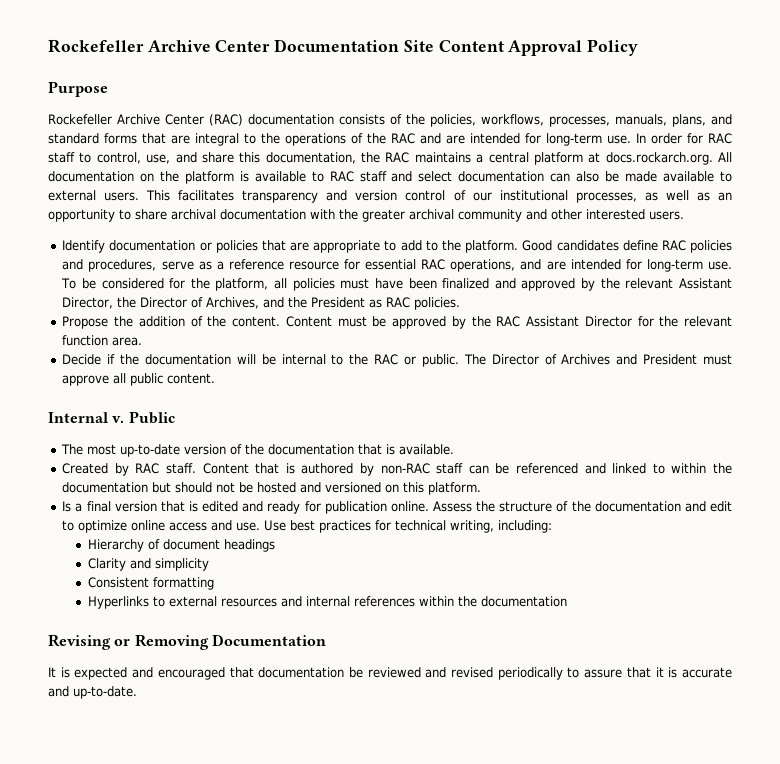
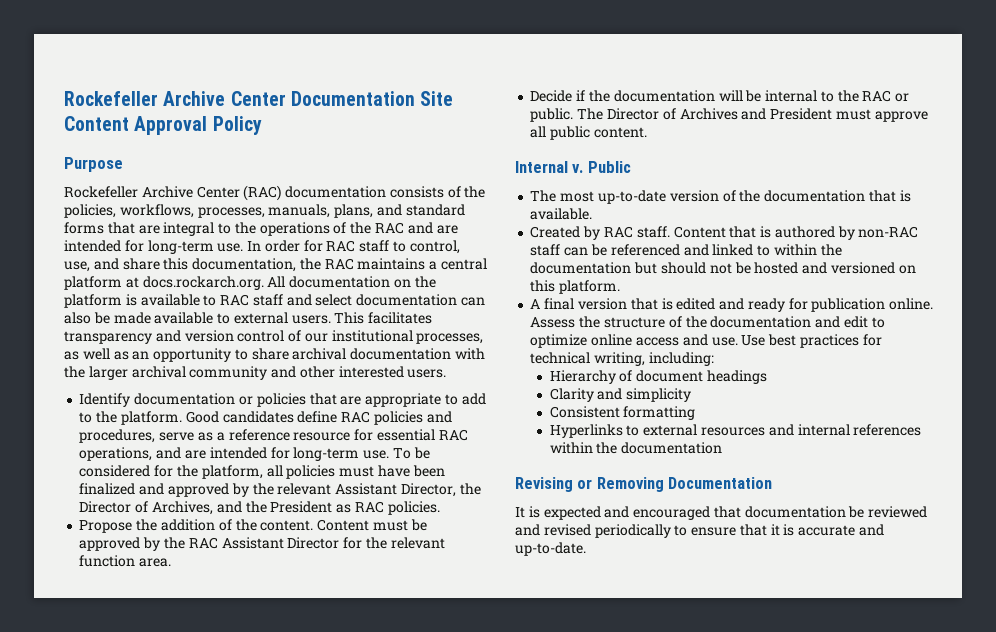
- This facilitates transparency and version control of our institutional processes, as well as an opportunity to share archival documentation with the greater archival community and other interested users.
+ This facilitates transparency and version control of our institutional processes, as well as an opportunity to share archival documentation with the larger archival community and other interested users.
- Is a final version that is edited and ready for publication online.
+ A final version that is edited and ready for publication online.
- It is expected and encouraged that documentation be reviewed and revised periodically to assure that it is accurate and up-to-date.
+ It is expected and encouraged that documentation be reviewed and revised periodically to ensure that it is accurate and up-to-date.

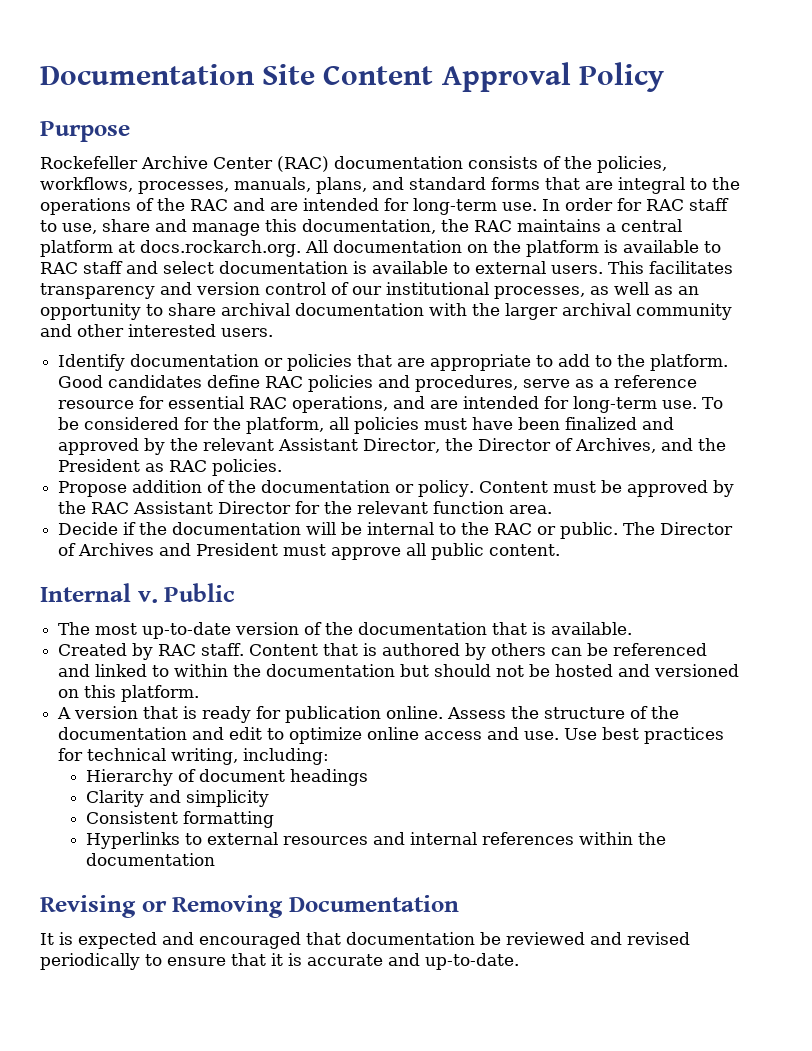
- Rockefeller Archive Center Documentation Site Content Approval Policy
+ Documentation Site Content Approval Policy
- In order for RAC staff to control, use, and share this documentation, the RAC maintains a central platform at docs.rockarch.org. All documentation on the platform is available to RAC staff and select documentation can also be made available to external users.
+ In order for RAC staff to use, share and manage this documentation, the RAC maintains a central platform at docs.rockarch.org. All documentation on the platform is available to RAC staff and select documentation is available to external users.
- Propose the addition of the content.
+ Propose addition of the documentation or policy.
- Content that is authored by non-RAC staff can be referenced and linked to within the documentation but should not be hosted and versioned on this platform.
+ Content that is authored by others can be referenced and linked to within the documentation but should not be hosted and versioned on this platform.
- A final version that is edited and ready for publication online.
+ A version that is ready for publication online.

